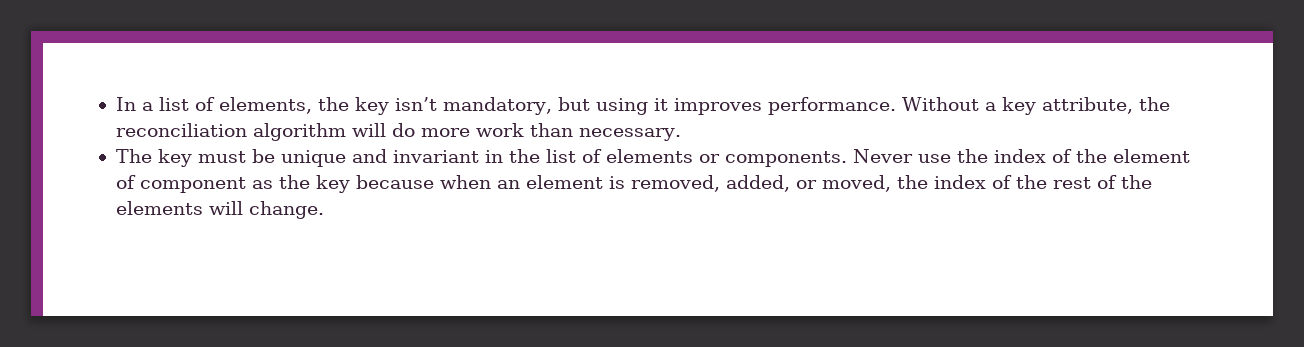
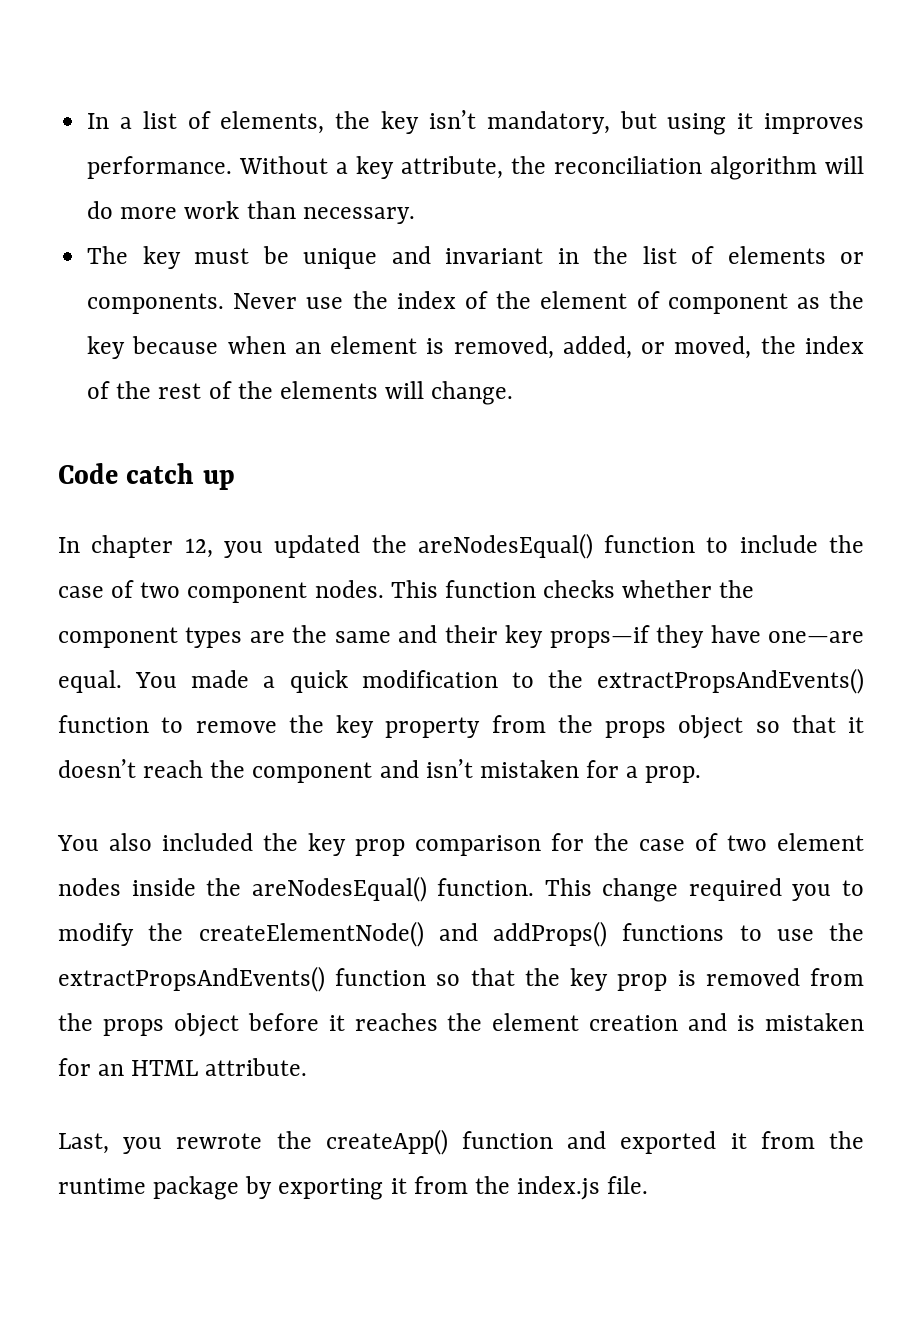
+ Code catch up
+ In chapter 12, you updated the areNodesEqual() function to include the case of two component nodes. This function checks whether the component types are the same and their key props—if they have one—are equal. You made a quick modification to the extractPropsAndEvents() function to remove the key property from the props object so that it doesn’t reach the component and isn’t mistaken for a prop.
+ You also included the key prop comparison for the case of two element nodes inside the areNodesEqual() function. This change required you to modify the createElementNode() and addProps() functions to use the extractPropsAndEvents() function so that the key prop is removed from the props object before it reaches the element creation and is mistaken for an HTML attribute.
+ Last, you rewrote the createApp() function and exported it from the runtime package by exporting it from the index.js file.

